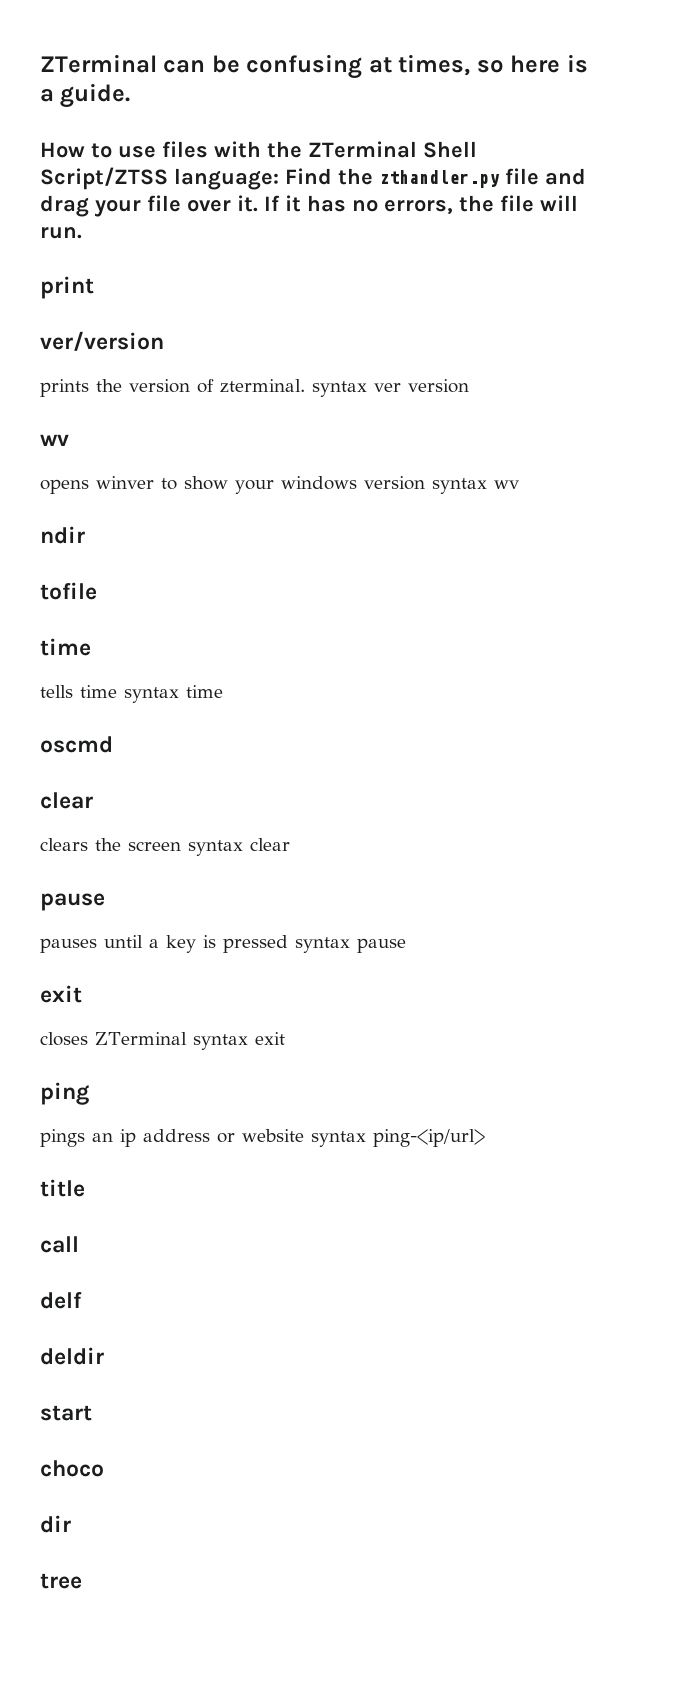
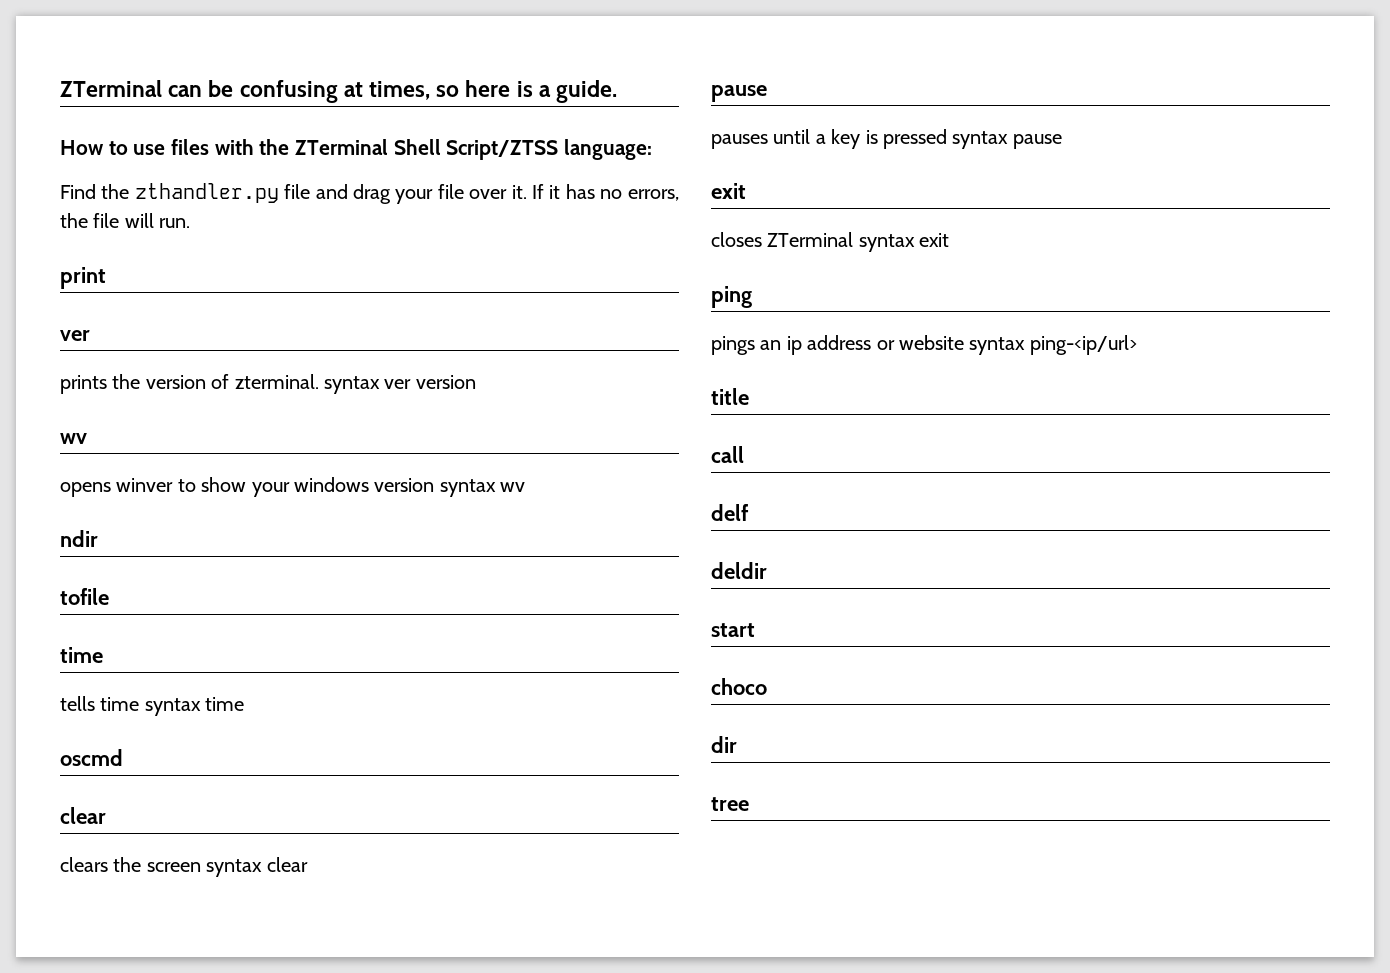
- How to use files with the ZTerminal Shell Script/ZTSS language: Find the zthandler.py file and drag your file over it.
+ How to use files with the ZTerminal Shell Script/ZTSS language:
+ Find the zthandler.py file and drag your file over it.
  print
- ver/version
+ ver

